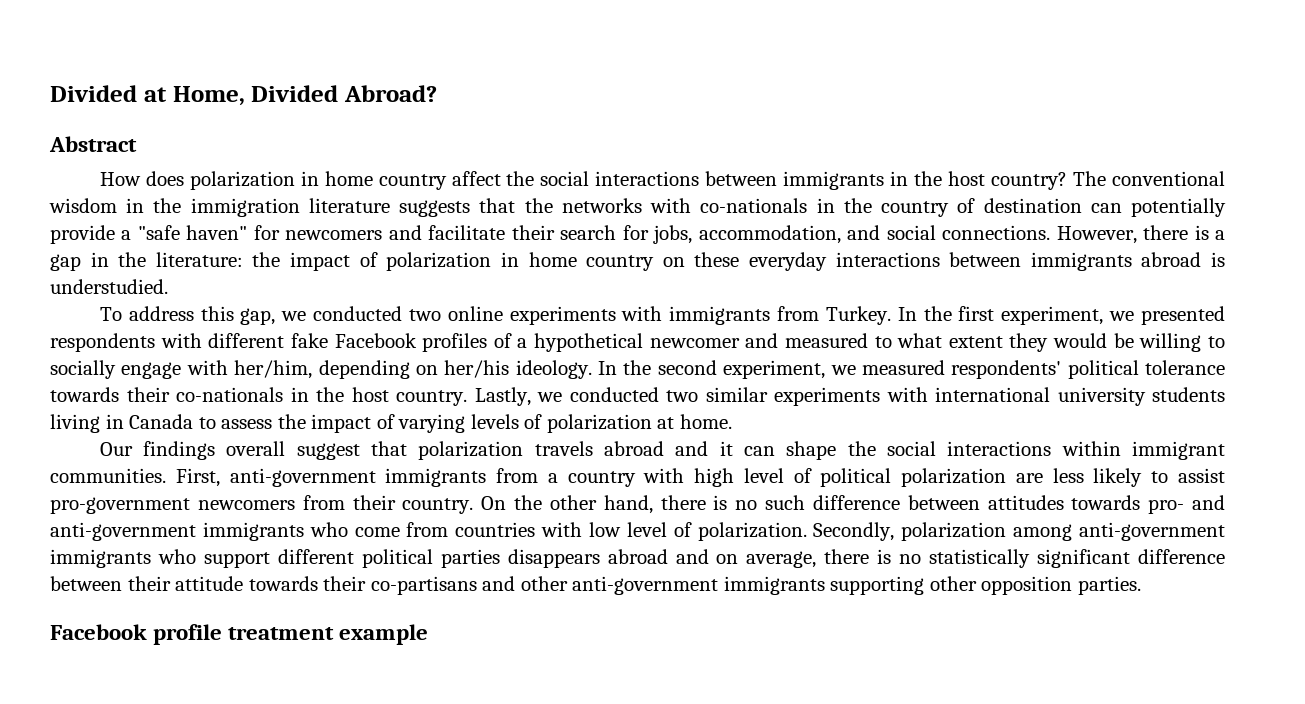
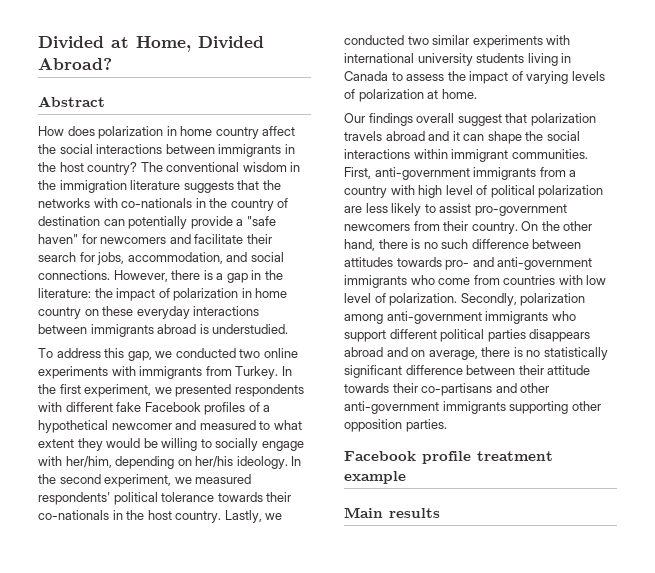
+ Main results

